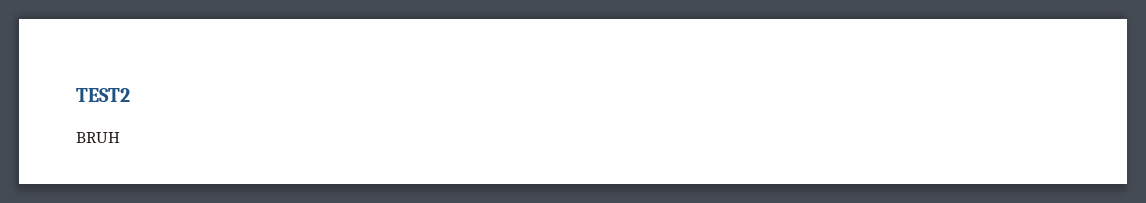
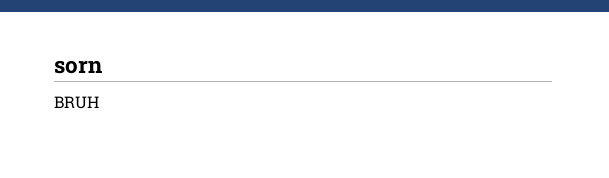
- TEST2
+ sorn

